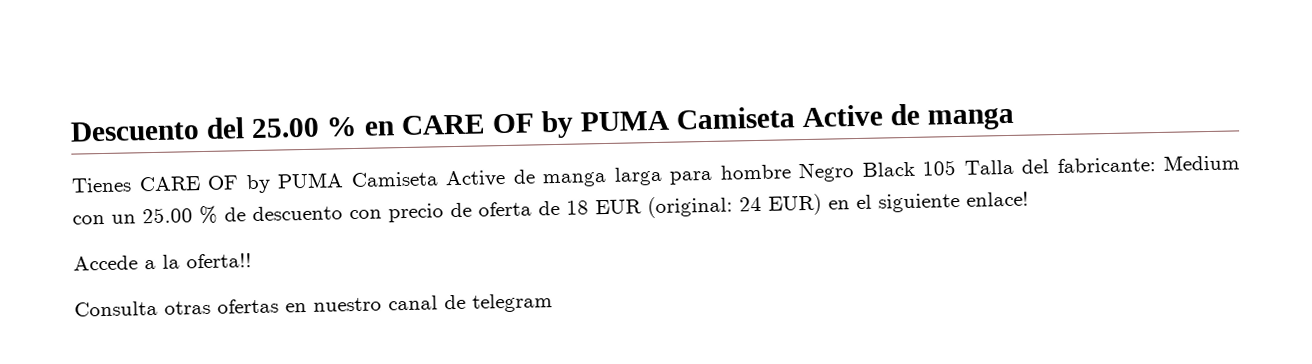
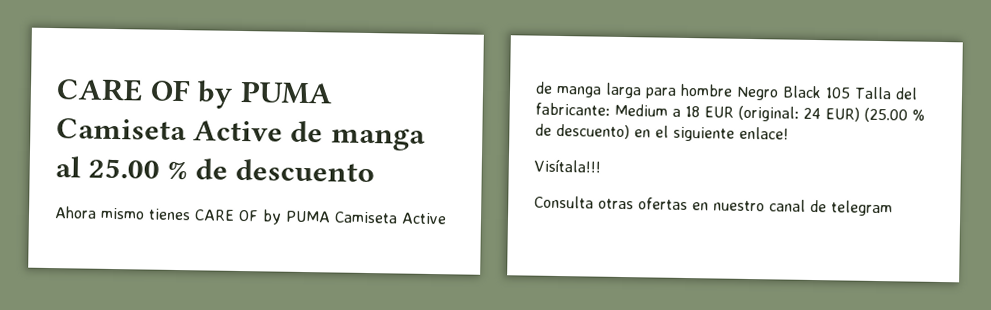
- Descuento del 25.00 % en CARE OF by PUMA Camiseta Active de manga
- Tienes CARE OF by PUMA Camiseta Active de manga larga para hombre Negro Black 105 Talla del fabricante: Medium con un 25.00 % de descuento con precio de oferta de 18 EUR (original: 24 EUR) en el siguiente enlace!
+ CARE OF by PUMA Camiseta Active de manga al 25.00 % de descuento
+ Ahora mismo tienes CARE OF by PUMA Camiseta Active de manga larga para hombre Negro Black 105 Talla del fabricante: Medium a 18 EUR (original: 24 EUR) (25.00 % de descuento) en el siguiente enlace!
- Accede a la oferta!!
+ Visítala!!!

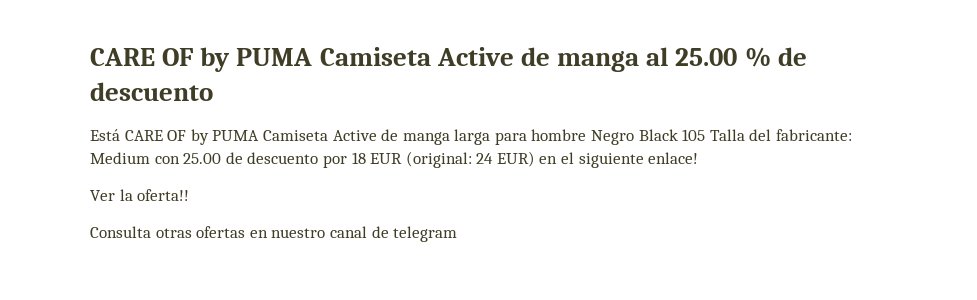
- Ahora mismo tienes CARE OF by PUMA Camiseta Active de manga larga para hombre Negro Black 105 Talla del fabricante: Medium a 18 EUR (original: 24 EUR) (25.00 % de descuento) en el siguiente enlace!
+ Está CARE OF by PUMA Camiseta Active de manga larga para hombre Negro Black 105 Talla del fabricante: Medium con 25.00 de descuento por 18 EUR (original: 24 EUR) en el siguiente enlace!
- Visítala!!!
+ Ver la oferta!!

